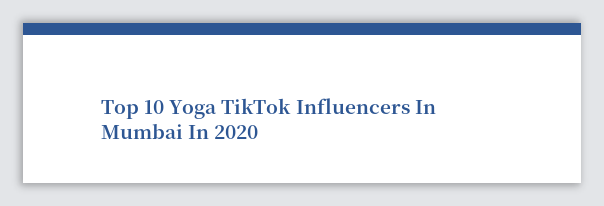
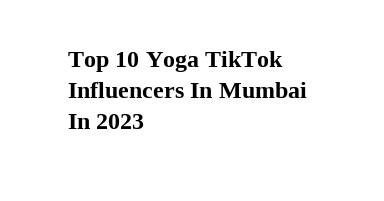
- Top 10 Yoga TikTok Influencers In Mumbai In 2020
+ Top 10 Yoga TikTok Influencers In Mumbai In 2023

